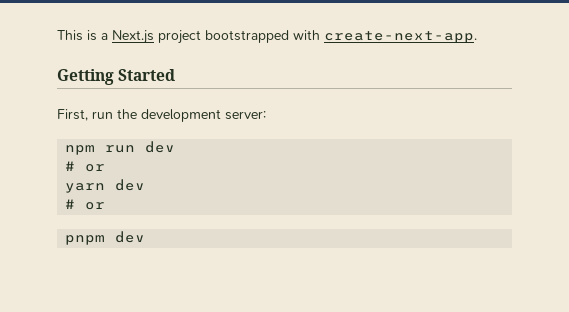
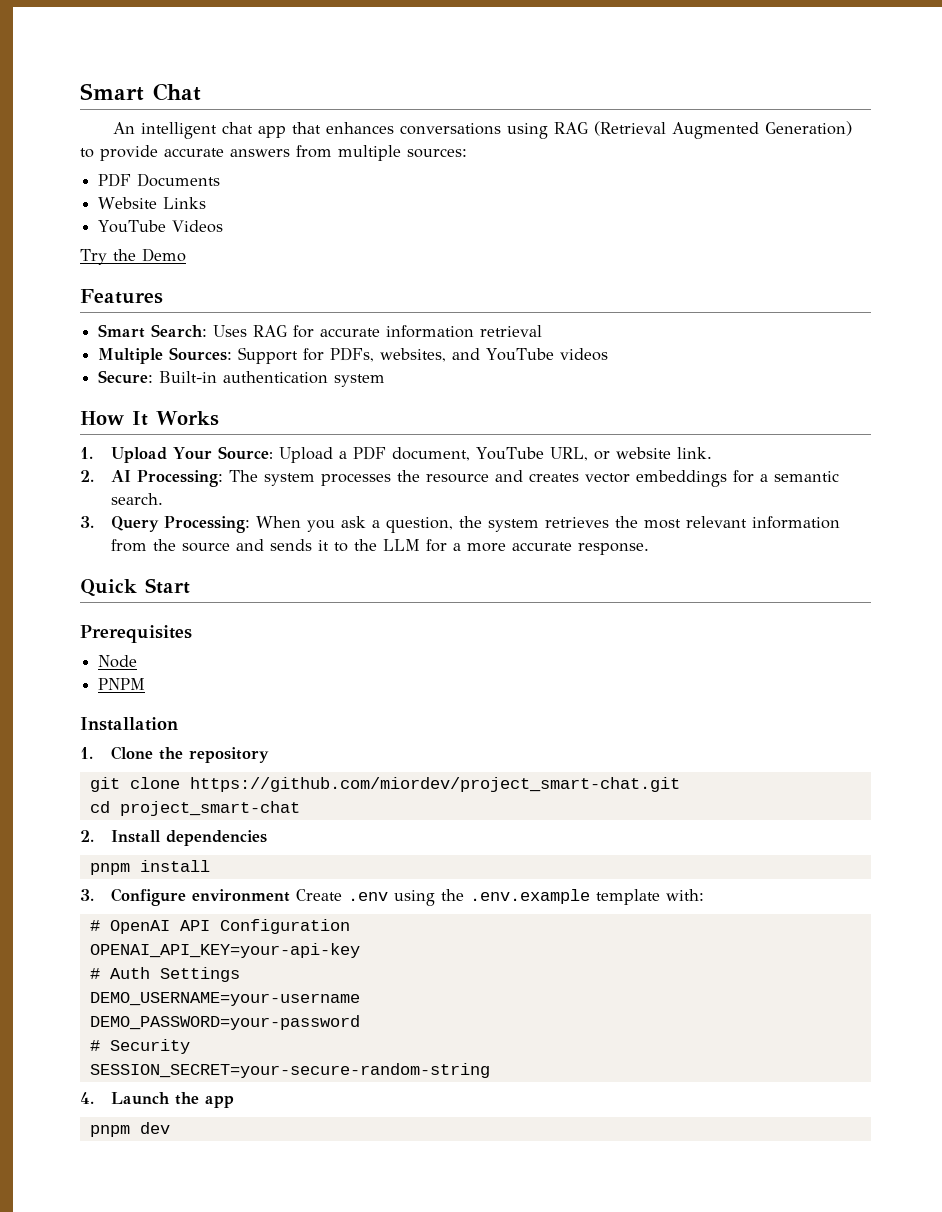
- This is a Next.js project bootstrapped with create-next-app.
- Getting Started
- First, run the development server:
- npm run dev
- # or
- yarn dev
- # or
+ Smart Chat
+ An intelligent chat app that enhances conversations using RAG (Retrieval Augmented Generation) to provide accurate answers from multiple sources:
+ PDF Documents
+ Website Links
+ YouTube Videos
+ Try the Demo
+ Features
+ Smart Search: Uses RAG for accurate information retrieval
+ Multiple Sources: Support for PDFs, websites, and YouTube videos
+ Secure: Built-in authentication system
+ How It Works
+ 1. Upload Your Source: Upload a PDF document, YouTube URL, or website link.
+ 2. AI Processing: The system processes the resource and creates vector embeddings for a semantic search.
+ 3. Query Processing: When you ask a question, the system retrieves the most relevant information from the source and sends it to the LLM for a more accurate response.
+ Quick Start
+ Prerequisites
+ Node
+ PNPM
+ Installation
+ 1. Clone the repository
+ git clone https://github.com/miordev/project_smart-chat.git
+ cd project_smart-chat
+ 2. Install dependencies
+ pnpm install
+ 3. Configure environment Create .env using the .env.example template with:
+ # OpenAI API Configuration
+ OPENAI_API_KEY=your-api-key
+ # Auth Settings
+ DEMO_USERNAME=your-username
+ DEMO_PASSWORD=your-password
+ # Security
+ SESSION_SECRET=your-secure-random-string
+ 4. Launch the app

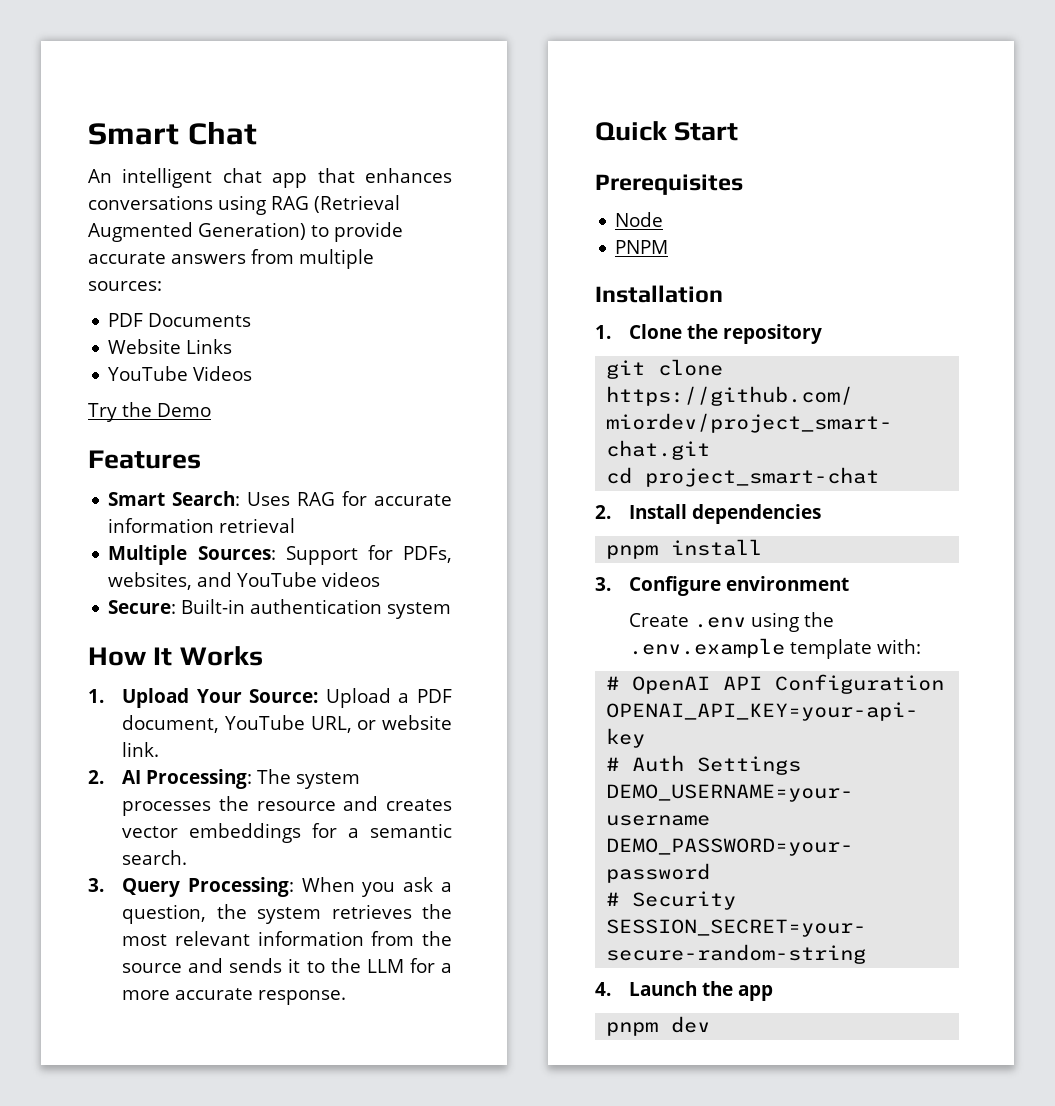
- 3. Configure environment Create .env using the .env.example template with:
+ 3. Configure environment
+ Create .env using the .env.example template with:

